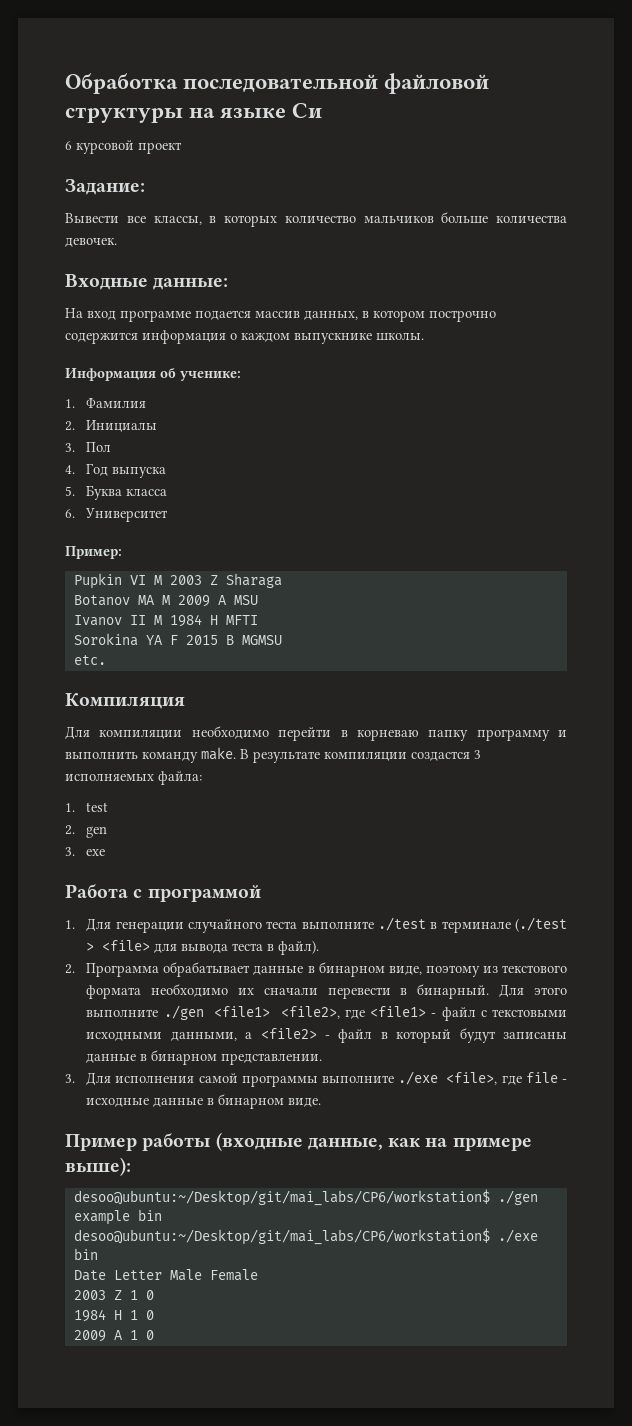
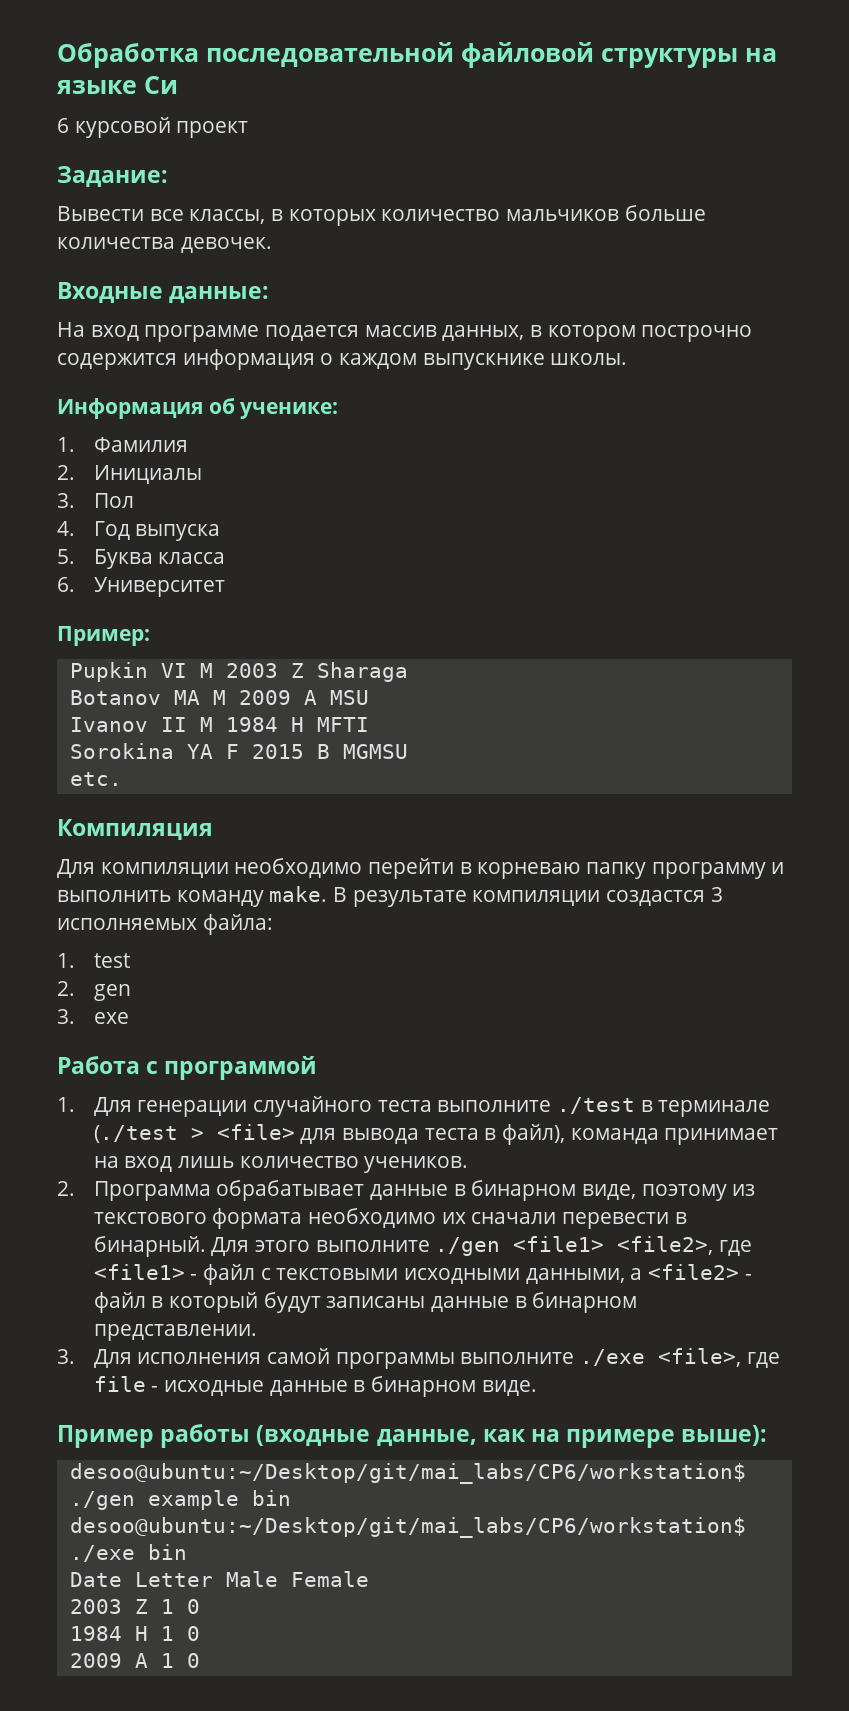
- 1. Для генерации случайного теста выполните ./test в терминале (./test > <file> для вывода теста в файл).
+ 1. Для генерации случайного теста выполните ./test в терминале (./test > <file> для вывода теста в файл), команда принимает на вход лишь количество учеников.

